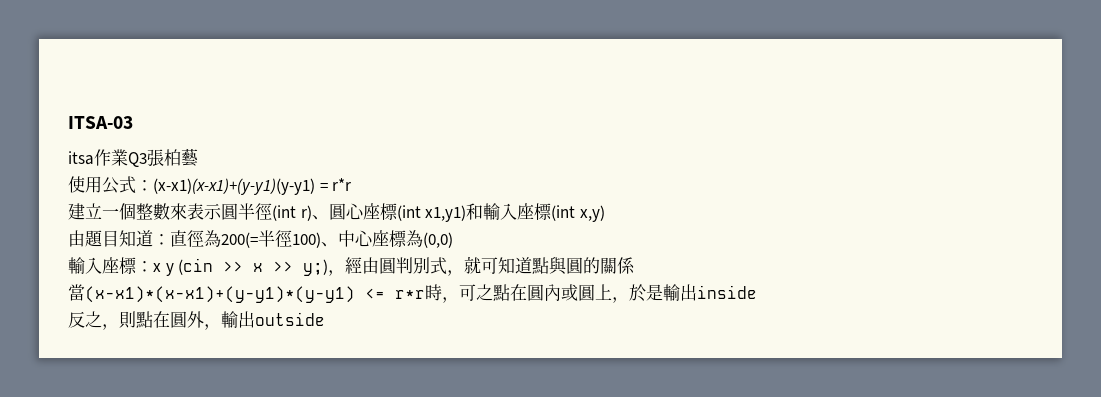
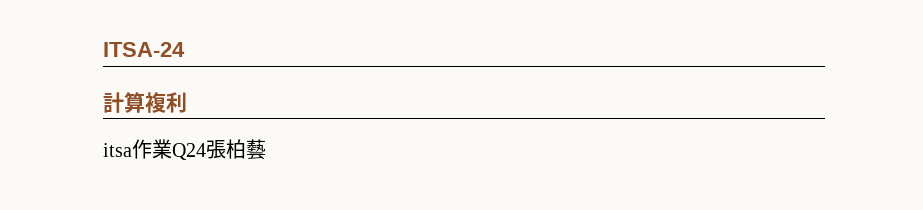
- ITSA-03
+ ITSA-24
+ 計算複利
- itsa作業Q3張柏藝
+ itsa作業Q24張柏藝
- 使用公式：(x-x1)(x-x1)+(y-y1)(y-y1) = r*r
- 建立一個整數來表示圓半徑(int r)、圓心座標(int x1,y1)和輸入座標(int x,y)
- 由題目知道：直徑為200(=半徑100)、中心座標為(0,0)
- 輸入座標：x y (cin >> x >> y;)，經由圓判別式，就可知道點與圓的關係
- 當(x-x1)*(x-x1)+(y-y1)*(y-y1) <= r*r時，可之點在圓內或圓上，於是輸出inside
- 反之，則點在圓外，輸出outside

